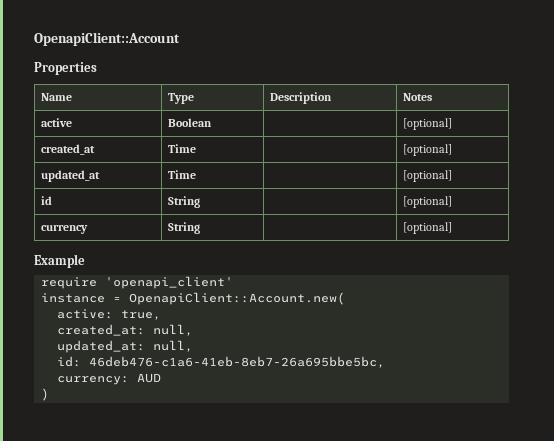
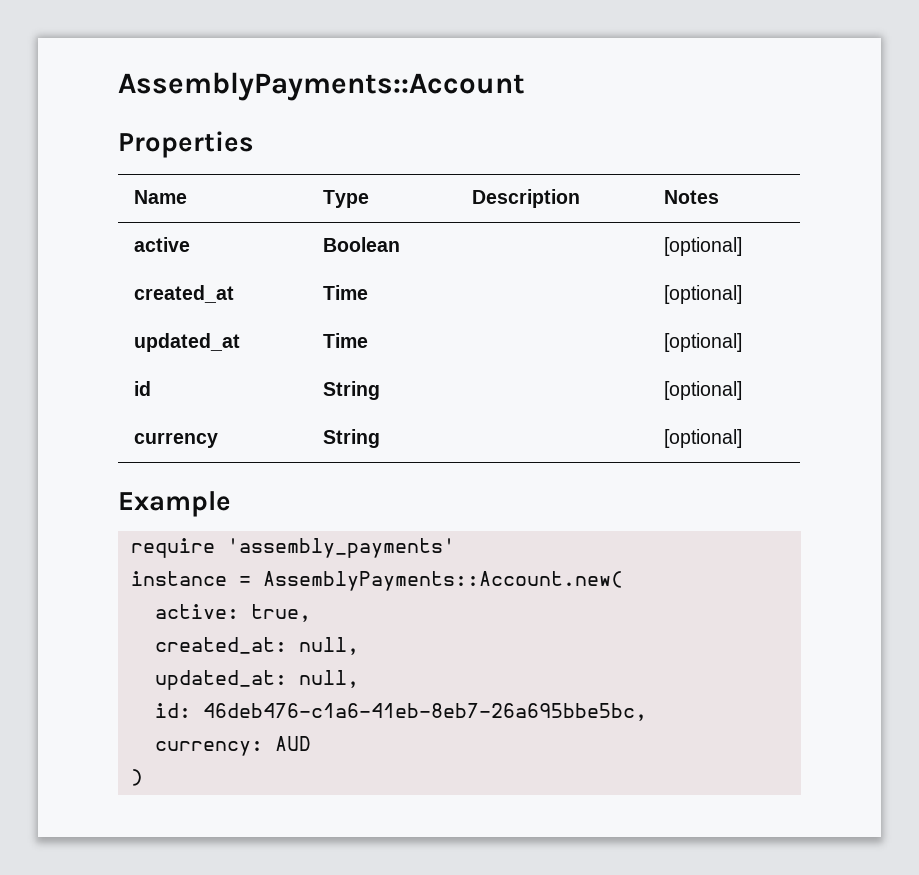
- OpenapiClient::Account
+ AssemblyPayments::Account
- require 'openapi_client'
+ require 'assembly_payments'
- instance = OpenapiClient::Account.new(
+ instance = AssemblyPayments::Account.new(

